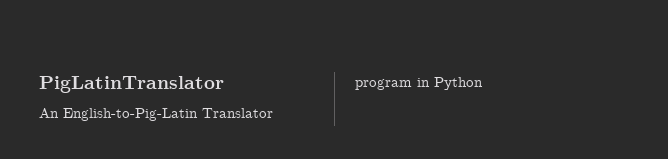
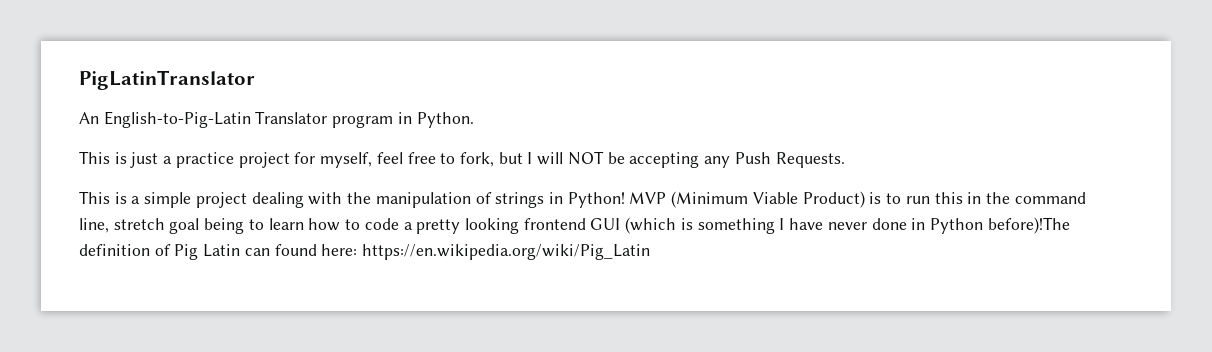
- An English-to-Pig-Latin Translator program in Python
+ An English-to-Pig-Latin Translator program in Python.
+ This is just a practice project for myself, feel free to fork, but I will NOT be accepting any Push Requests.
+ This is a simple project dealing with the manipulation of strings in Python! MVP (Minimum Viable Product) is to run this in the command line, stretch goal being to learn how to code a pretty looking frontend GUI (which is something I have never done in Python before)!The definition of Pig Latin can found here: https://en.wikipedia.org/wiki/Pig_Latin

